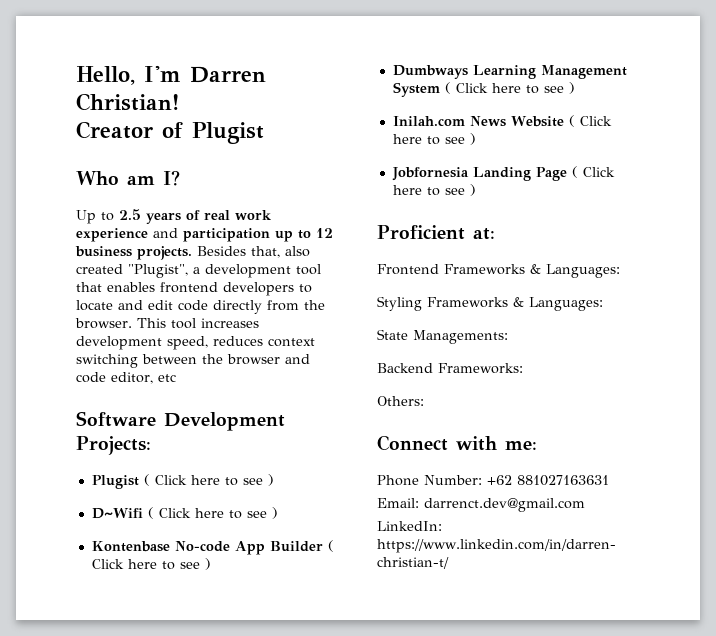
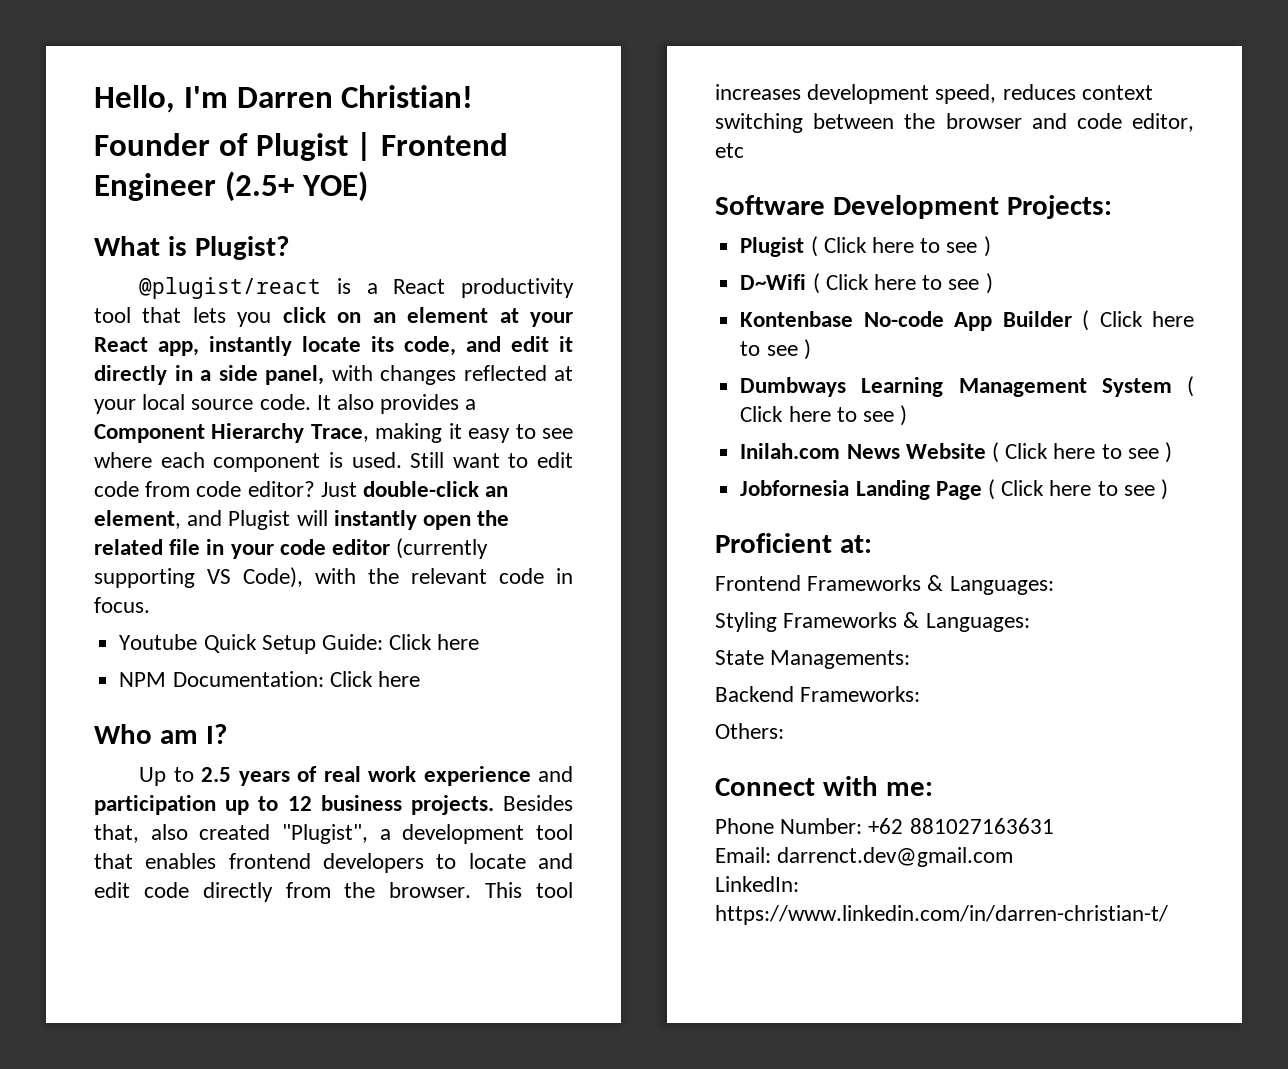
- Creator of Plugist
+ Founder of Plugist | Frontend Engineer (2.5+ YOE)
+ What is Plugist?
+ @plugist/react is a React productivity tool that lets you click on an element at your React app, instantly locate its code, and edit it directly in a side panel, with changes reflected at your local source code. It also provides a Component Hierarchy Trace, making it easy to see where each component is used. Still want to edit code from code editor? Just double-click an element, and Plugist will instantly open the related file in your code editor (currently supporting VS Code), with the relevant code in focus.
+ Youtube Quick Setup Guide: Click here
+ NPM Documentation: Click here

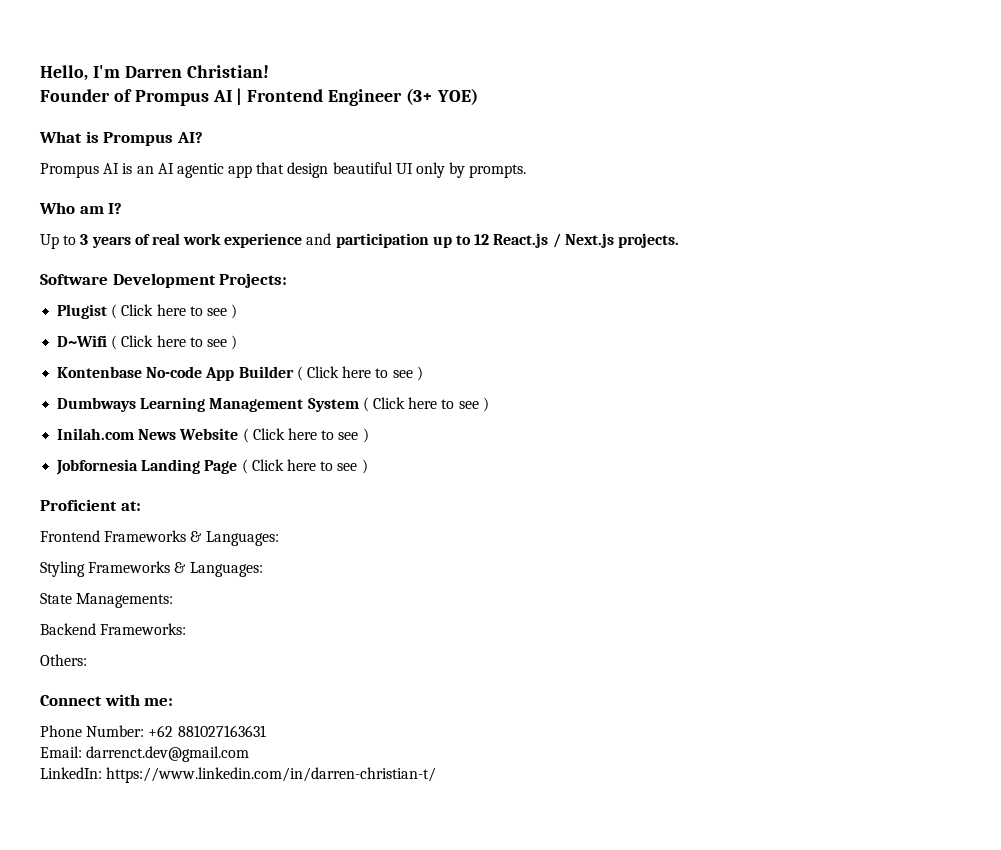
- Founder of Plugist | Frontend Engineer (2.5+ YOE)
+ Founder of Prompus AI | Frontend Engineer (3+ YOE)
- What is Plugist?
- @plugist/react is a React productivity tool that lets you click on an element at your React app, instantly locate its code, and edit it directly in a side panel, with changes reflected at your local source code. It also provides a Component Hierarchy Trace, making it easy to see where each component is used. Still want to edit code from code editor? Just double-click an element, and Plugist will instantly open the related file in your code editor (currently supporting VS Code), with the relevant code in focus.
- Youtube Quick Setup Guide: Click here
- NPM Documentation: Click here
+ What is Prompus AI?
+ Prompus AI is an AI agentic app that design beautiful UI only by prompts.
- Up to 2.5 years of real work experience and participation up to 12 business projects. Besides that, also created "Plugist", a development tool that enables frontend developers to locate and edit code directly from the browser. This tool increases development speed, reduces context switching between the browser and code editor, etc
+ Up to 3 years of real work experience and participation up to 12 React.js / Next.js projects.

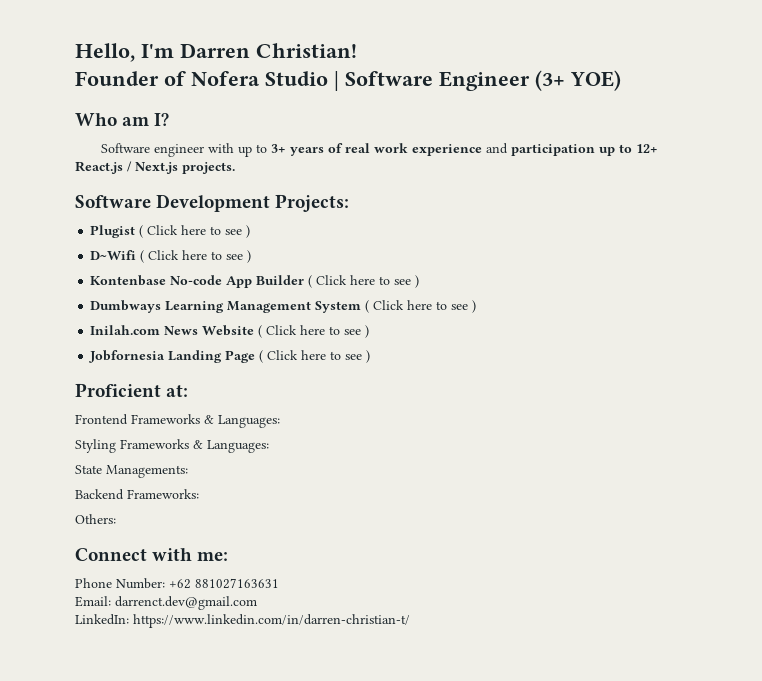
- Founder of Prompus AI | Frontend Engineer (3+ YOE)
+ Founder of Nofera Studio | Software Engineer (3+ YOE)
- What is Prompus AI?
- Prompus AI is an AI agentic app that design beautiful UI only by prompts.
  Who am I?
- Up to 3 years of real work experience and participation up to 12 React.js / Next.js projects.
+ Software engineer with up to 3+ years of real work experience and participation up to 12+ React.js / Next.js projects.

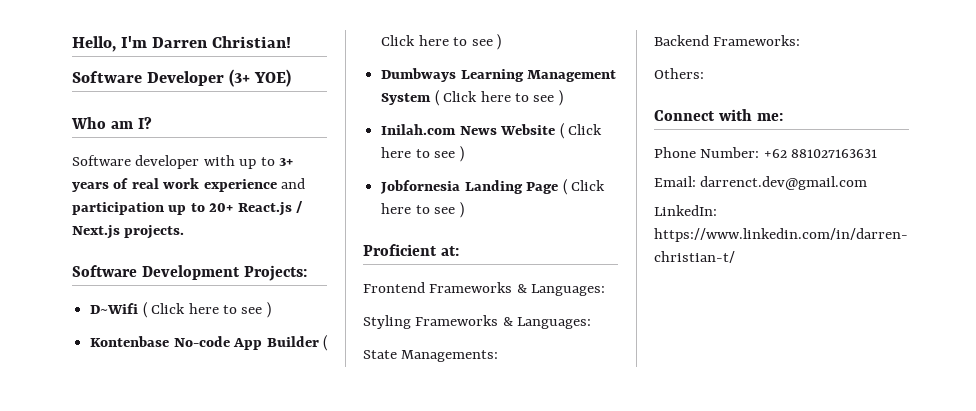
- Founder of Nofera Studio | Software Engineer (3+ YOE)
+ Software Developer (3+ YOE)
- Software engineer with up to 3+ years of real work experience and participation up to 12+ React.js / Next.js projects.
+ Software developer with up to 3+ years of real work experience and participation up to 20+ React.js / Next.js projects.
- Plugist ( Click here to see )

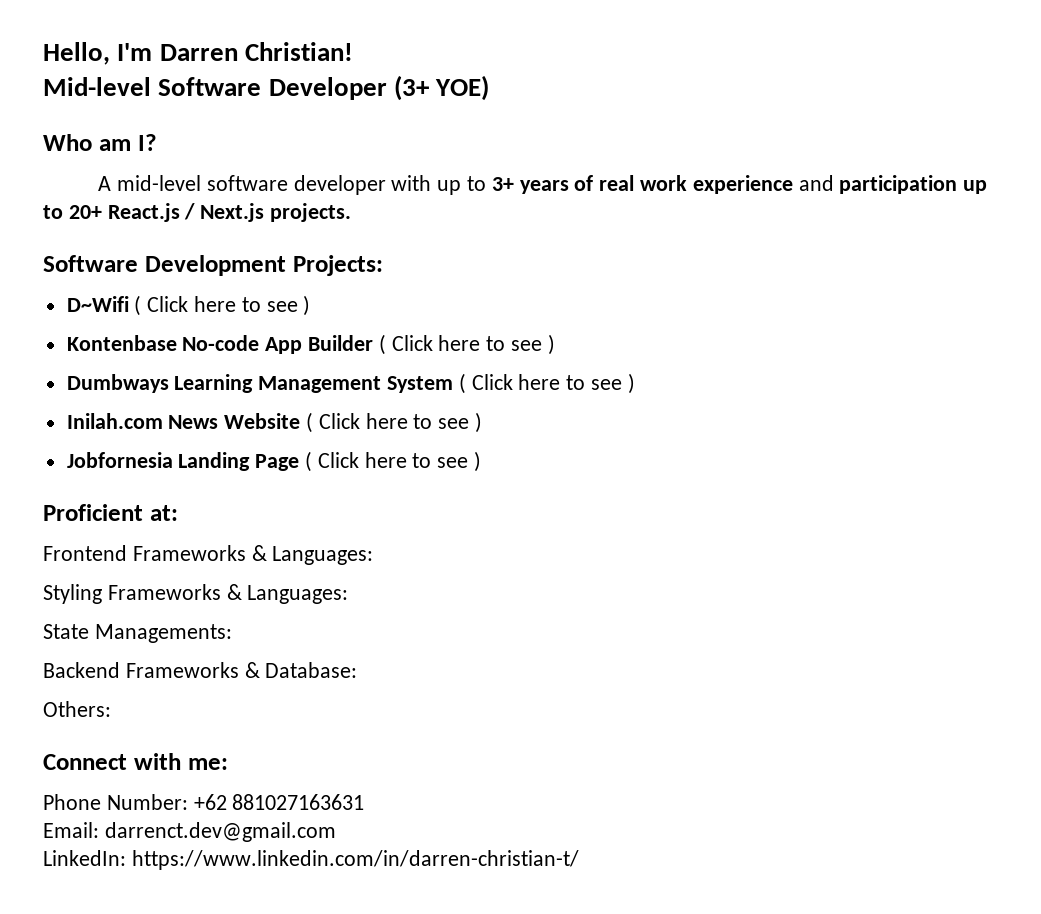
- Software Developer (3+ YOE)
+ Mid-level Software Developer (3+ YOE)
- Software developer with up to 3+ years of real work experience and participation up to 20+ React.js / Next.js projects.
+ A mid-level software developer with up to 3+ years of real work experience and participation up to 20+ React.js / Next.js projects.
- Backend Frameworks:
+ Backend Frameworks & Database:

